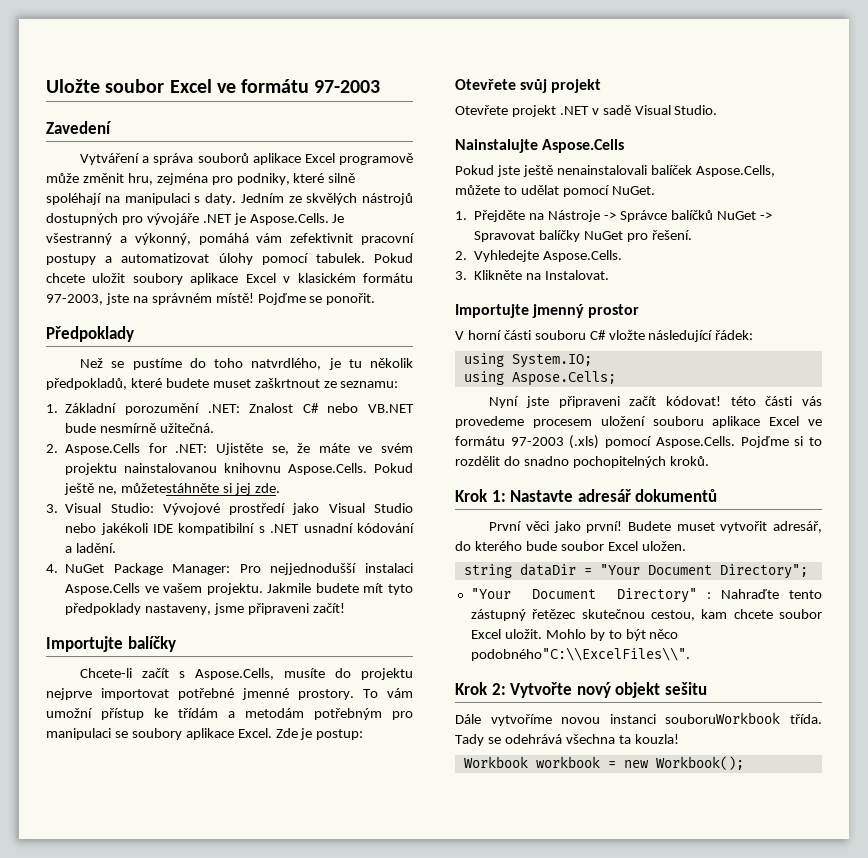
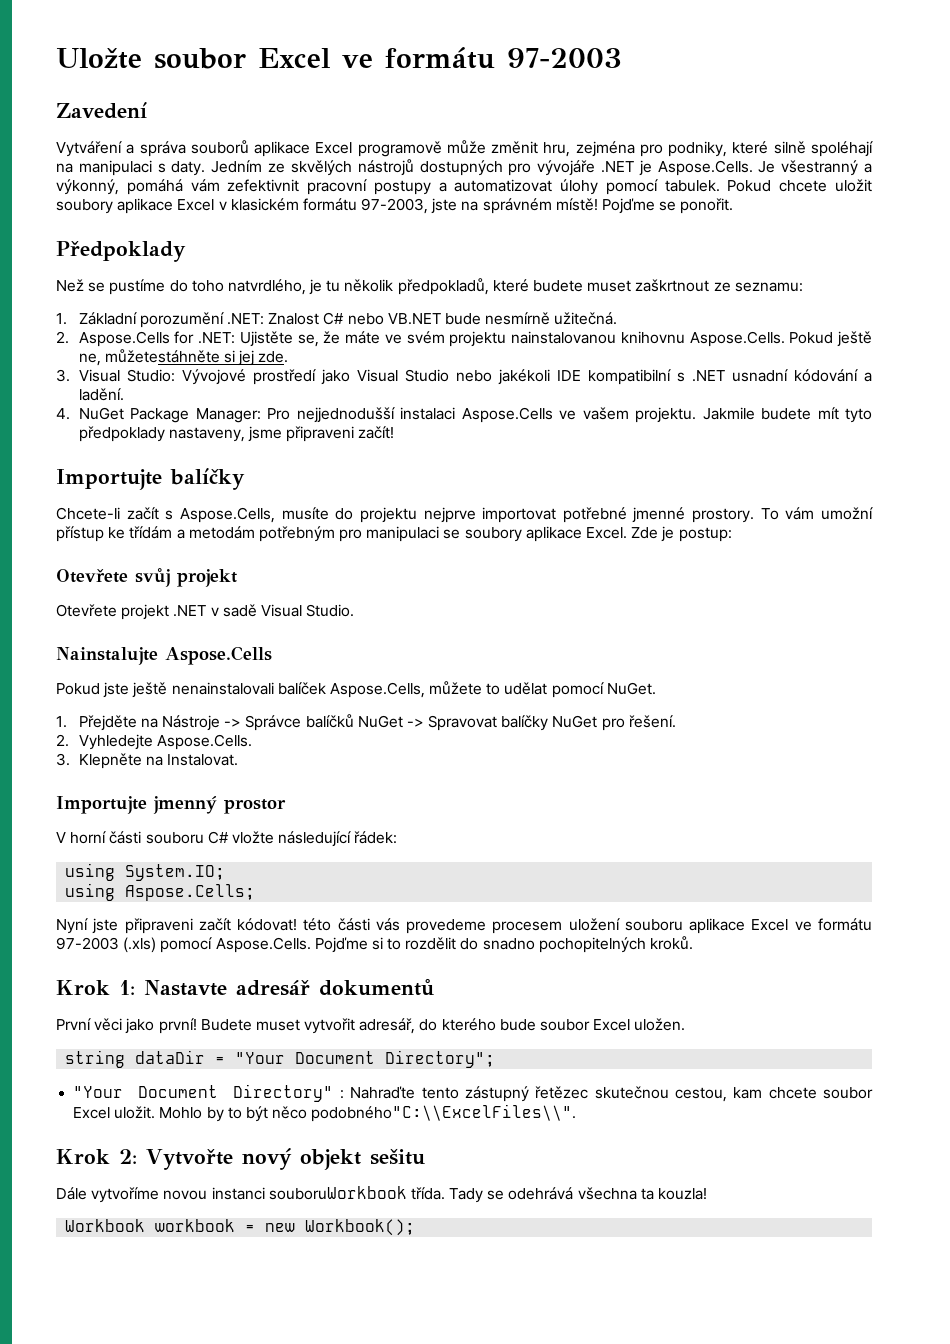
- 3. Klikněte na Instalovat.
+ 3. Klepněte na Instalovat.

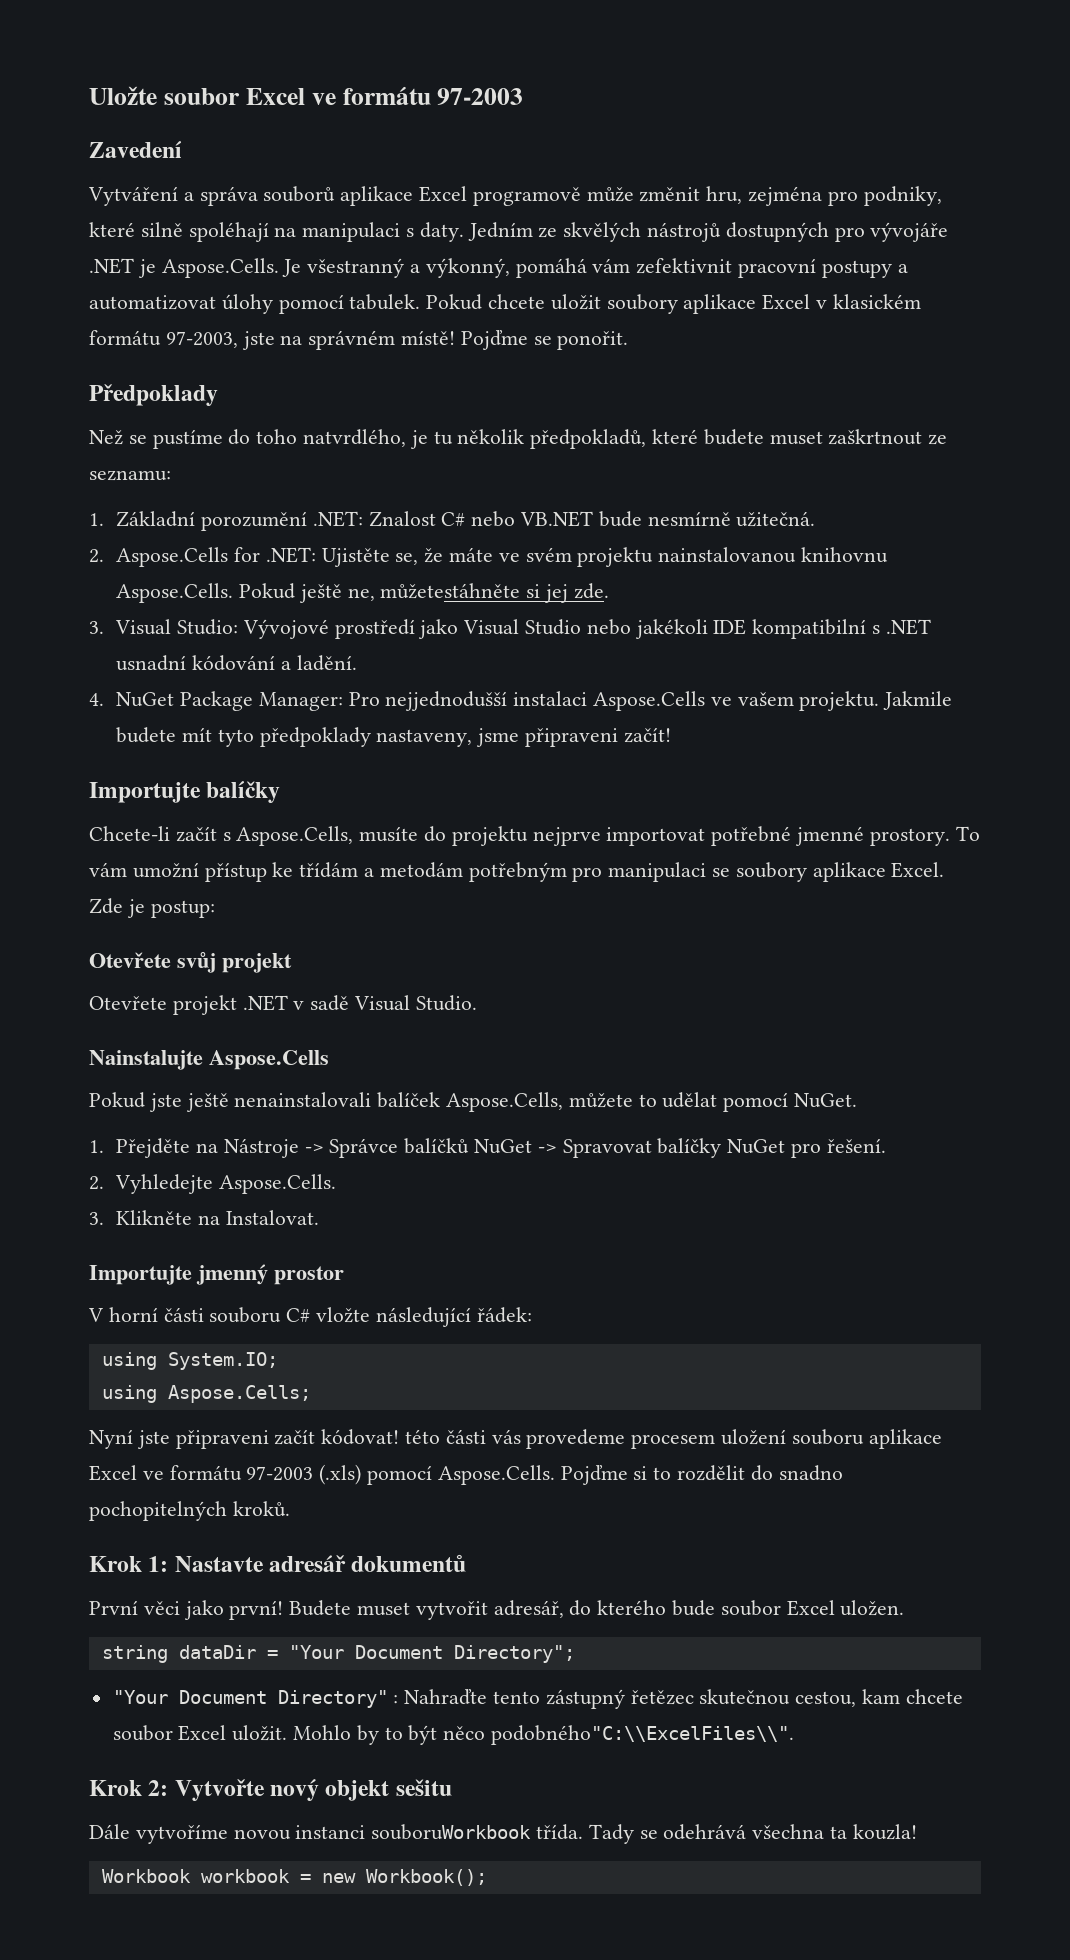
- 3. Klepněte na Instalovat.
+ 3. Klikněte na Instalovat.

